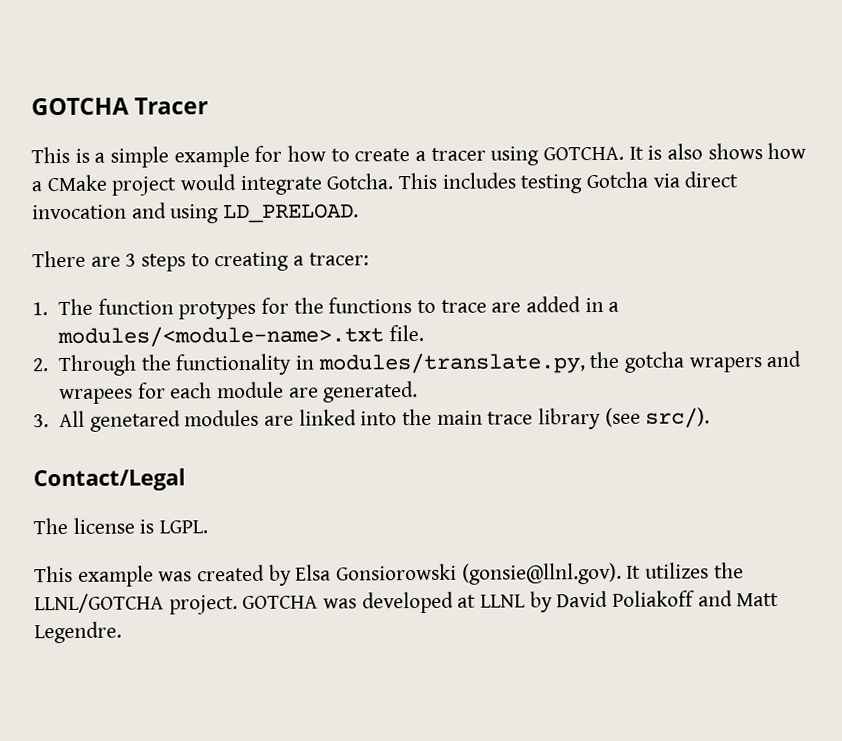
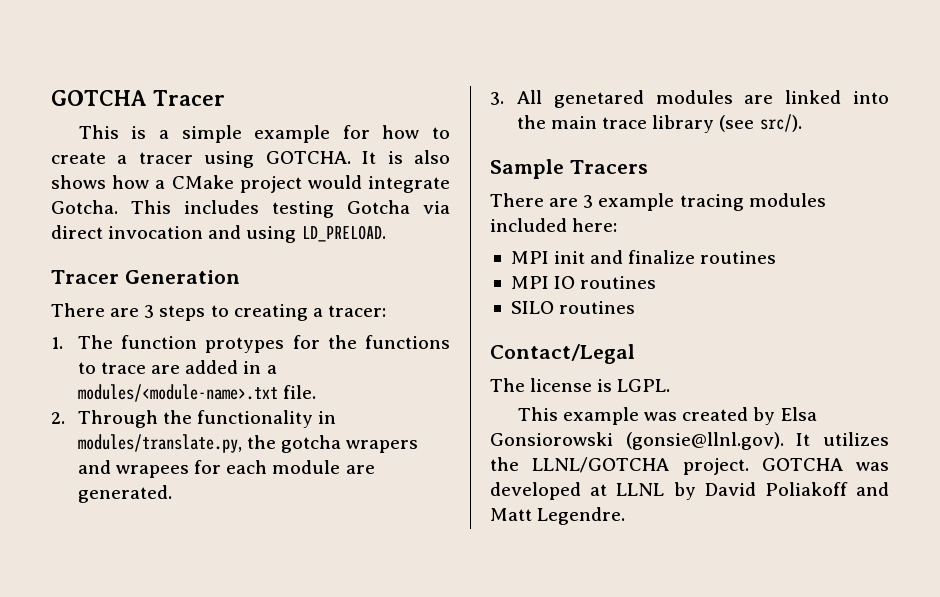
+ Tracer Generation
+ Sample Tracers
+ There are 3 example tracing modules included here:
+ MPI init and finalize routines
+ MPI IO routines
+ SILO routines

